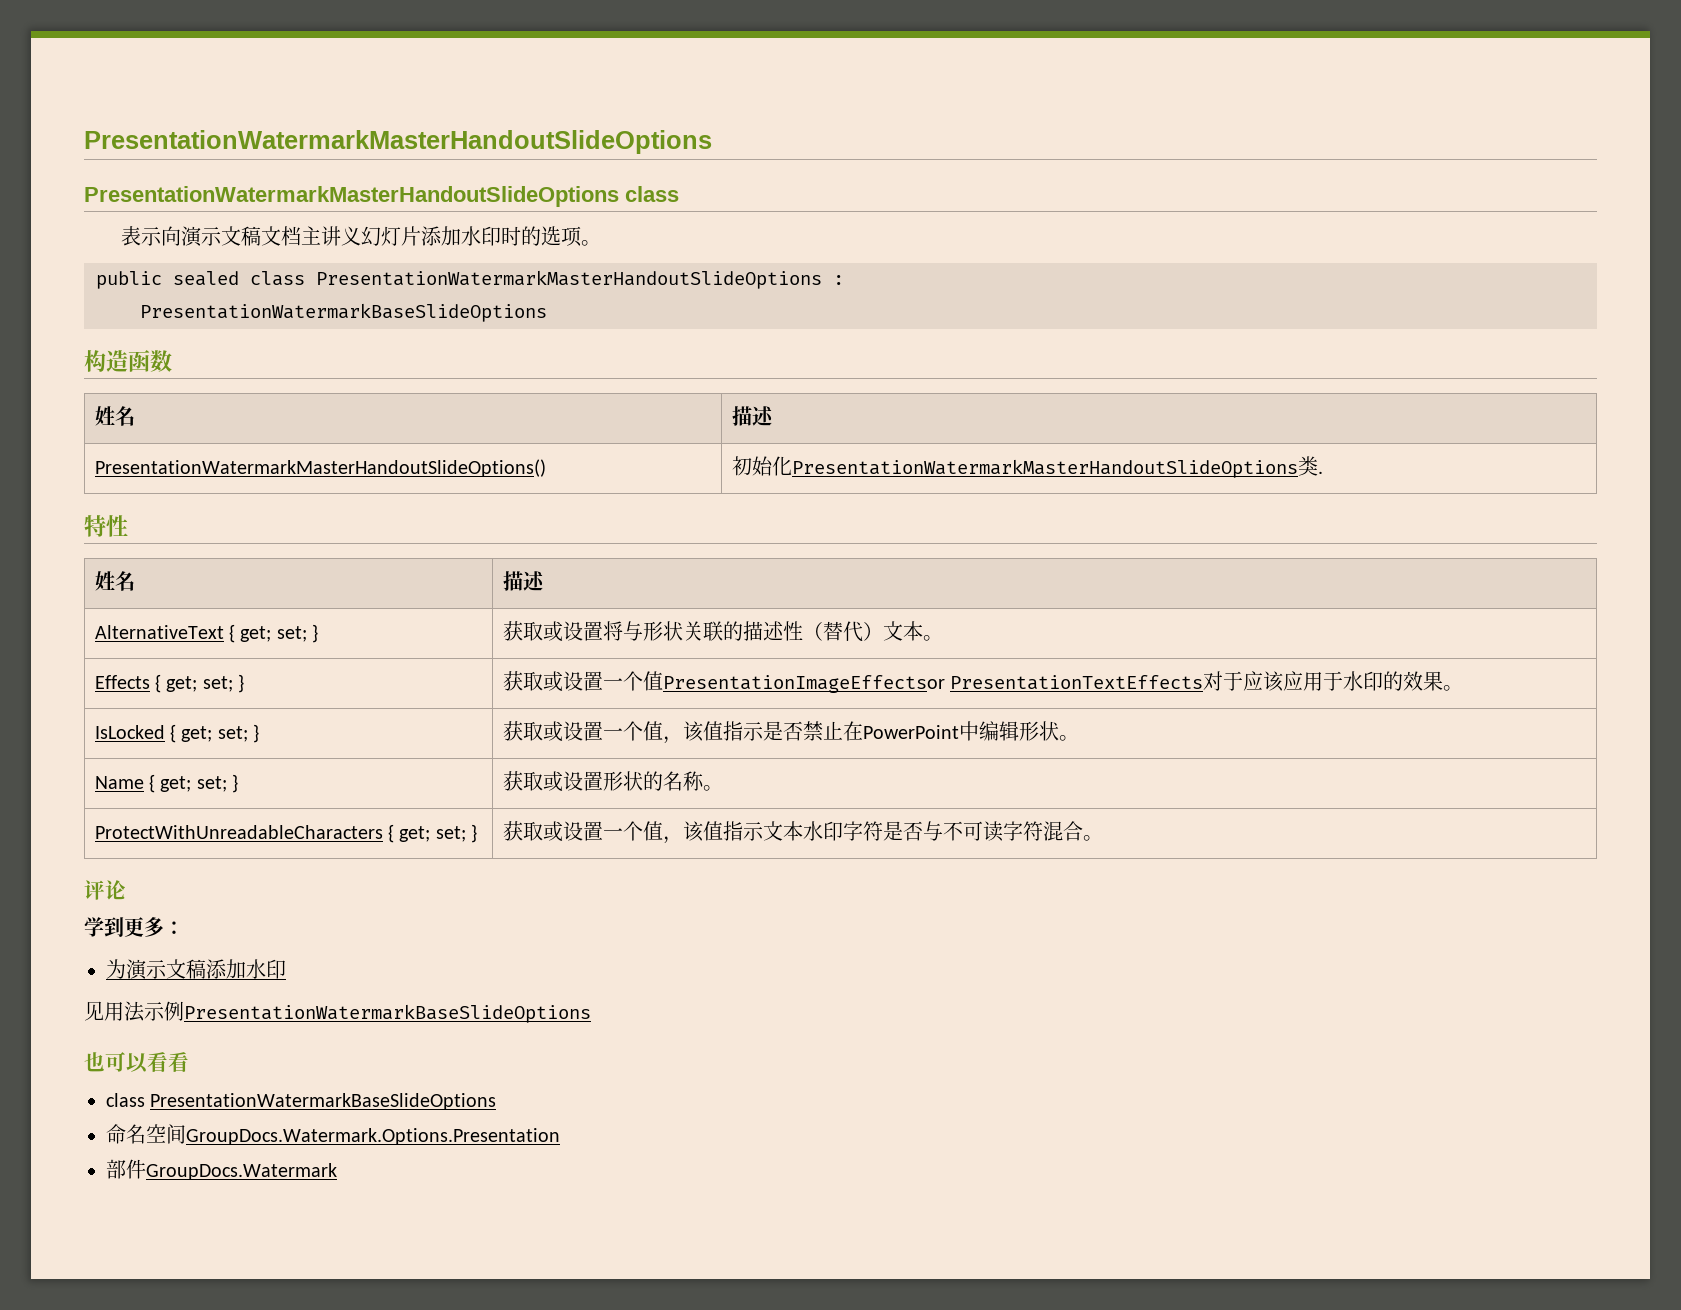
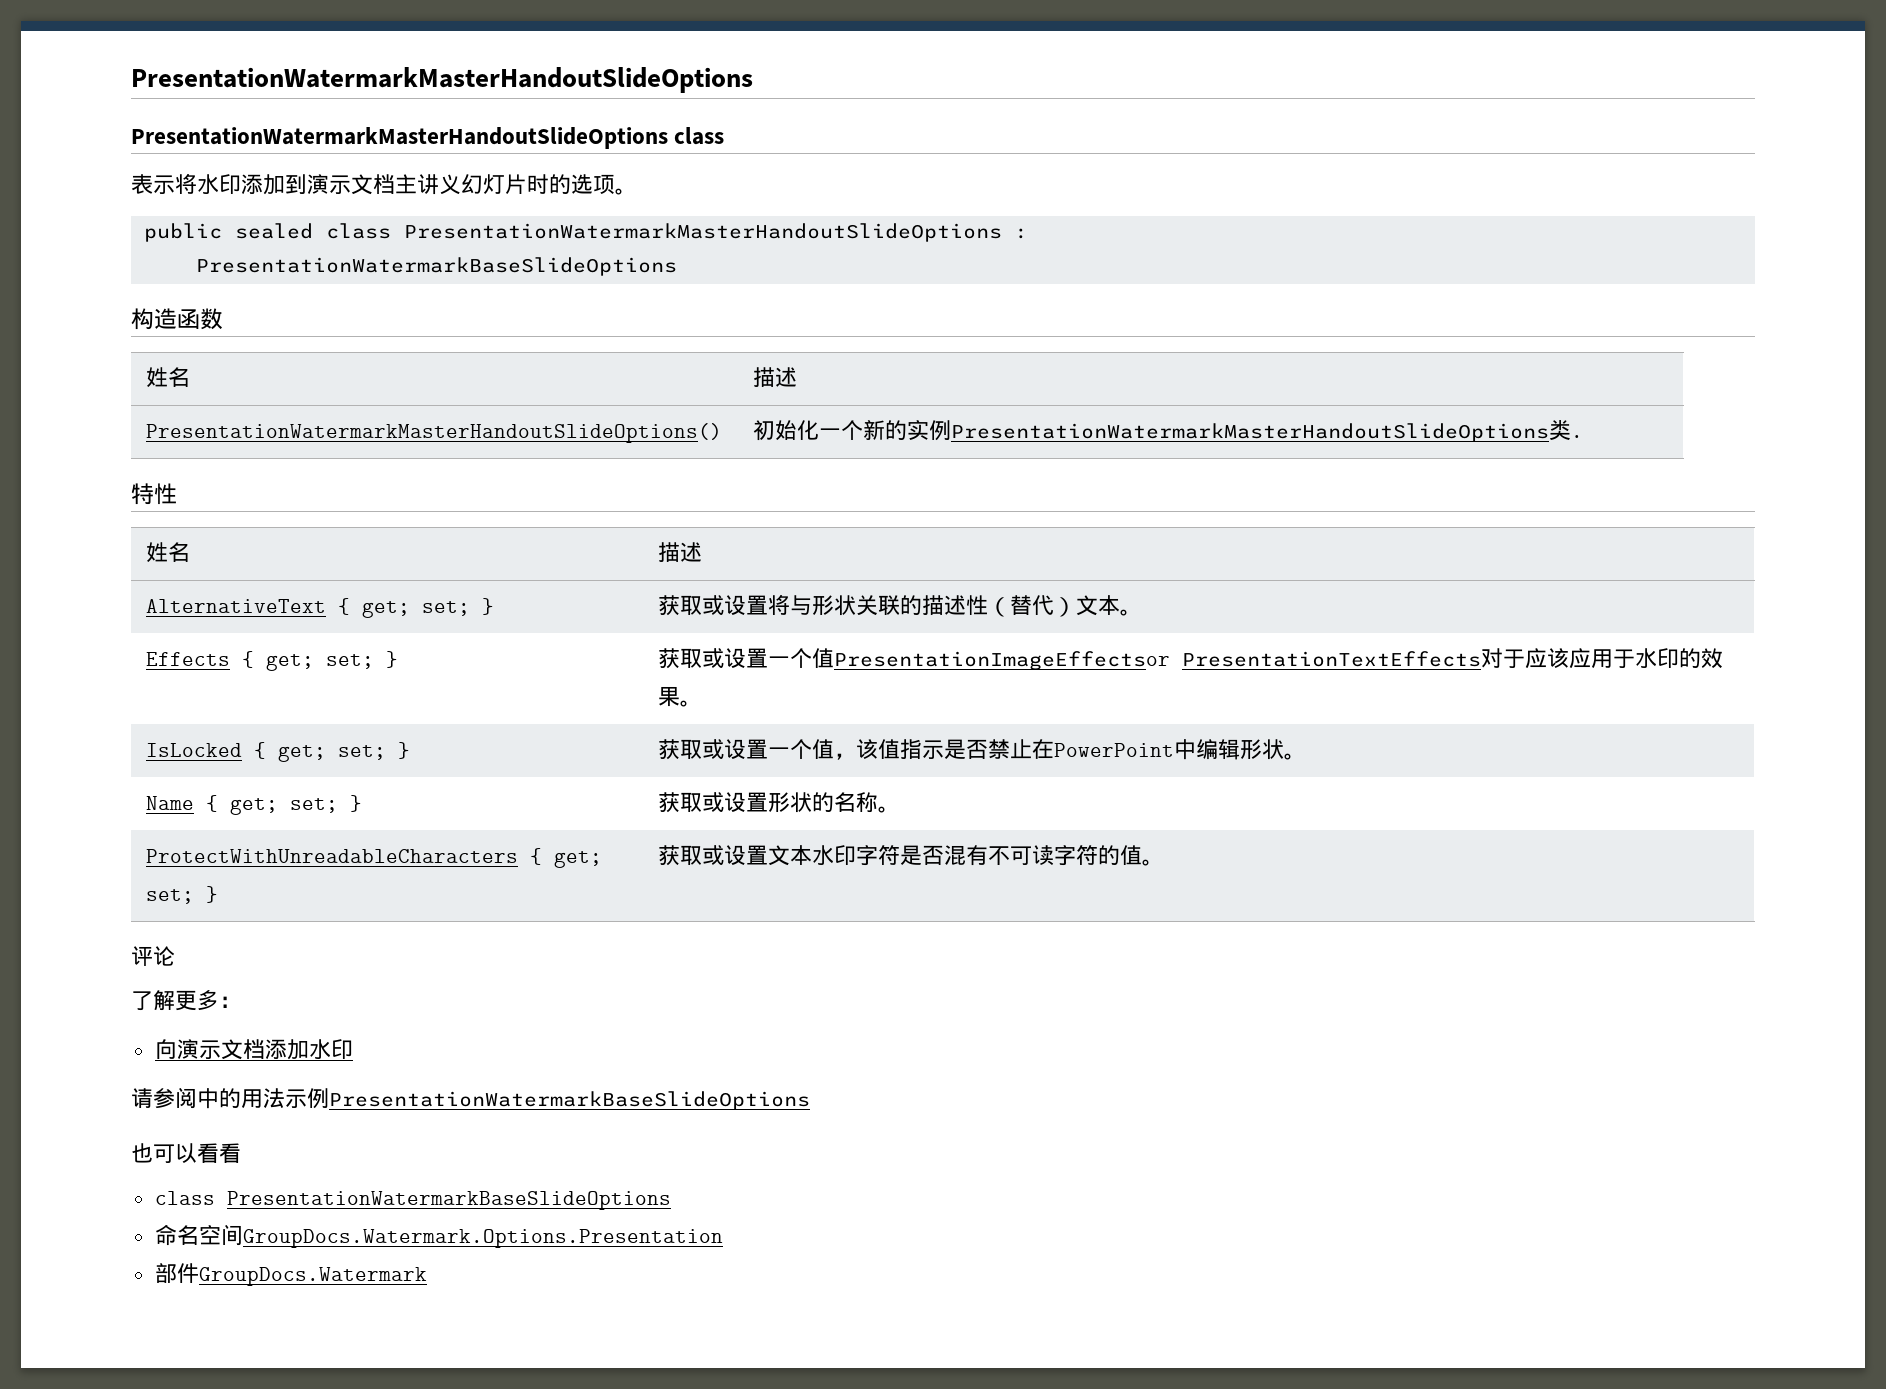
- 表示向演示文稿文档主讲义幻灯片添加水印时的选项。
+ 表示将水印添加到演示文档主讲义幻灯片时的选项。
- PresentationWatermarkMasterHandoutSlideOptions() | 初始化PresentationWatermarkMasterHandoutSlideOptions类.
+ PresentationWatermarkMasterHandoutSlideOptions() | 初始化一个新的实例PresentationWatermarkMasterHandoutSlideOptions类.
- ProtectWithUnreadableCharacters { get; set; } | 获取或设置一个值，该值指示文本水印字符是否与不可读字符混合。
+ ProtectWithUnreadableCharacters { get; set; } | 获取或设置文本水印字符是否混有不可读字符的值。
- 学到更多：
+ 了解更多：
- 为演示文稿添加水印
+ 向演示文档添加水印
- 见用法示例PresentationWatermarkBaseSlideOptions
+ 请参阅中的用法示例PresentationWatermarkBaseSlideOptions

